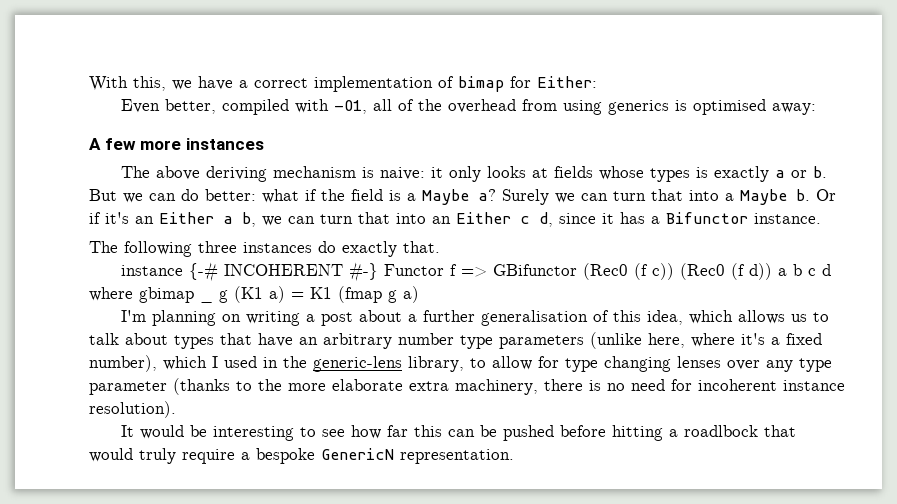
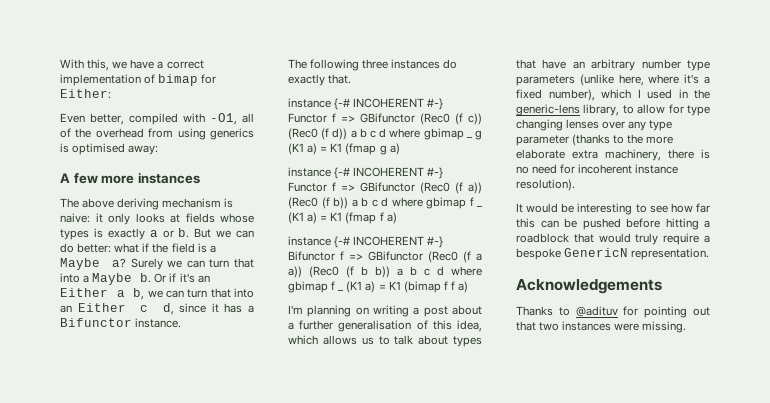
+ instance {-# INCOHERENT #-} Functor f => GBifunctor (Rec0 (f a)) (Rec0 (f b)) a b c d where gbimap f _ (K1 a) = K1 (fmap f a)
+ instance {-# INCOHERENT #-} Bifunctor f => GBifunctor (Rec0 (f a a)) (Rec0 (f b b)) a b c d where gbimap f _ (K1 a) = K1 (bimap f f a)
- It would be interesting to see how far this can be pushed before hitting a roadlbock that would truly require a bespoke GenericN representation.
+ It would be interesting to see how far this can be pushed before hitting a roadblock that would truly require a bespoke GenericN representation.
+ Acknowledgements
+ Thanks to @adituv for pointing out that two instances were missing.

